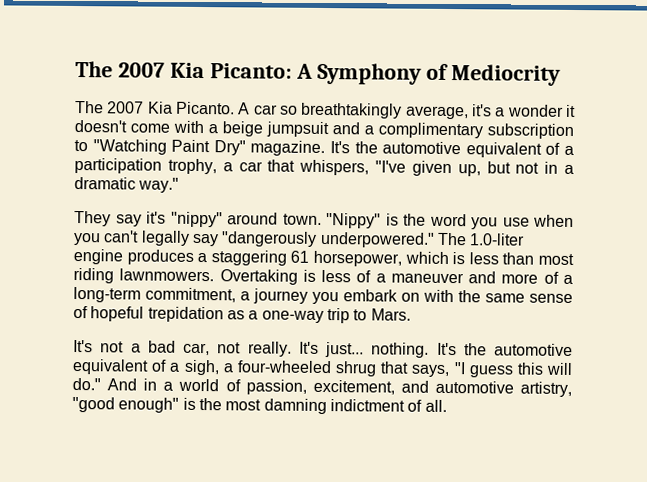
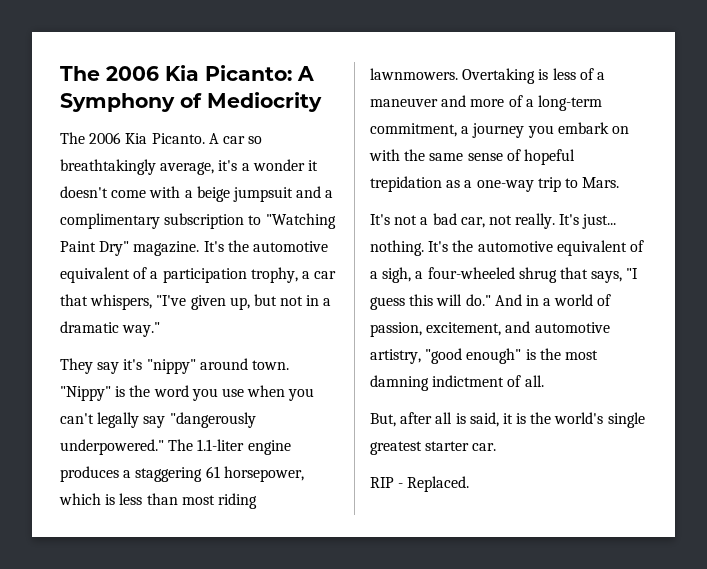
- The 2007 Kia Picanto: A Symphony of Mediocrity
+ The 2006 Kia Picanto: A Symphony of Mediocrity
- The 2007 Kia Picanto.
+ The 2006 Kia Picanto.
- The 1.0-liter engine produces a staggering 61 horsepower, which is less than most riding lawnmowers.
+ The 1.1-liter engine produces a staggering 61 horsepower, which is less than most riding lawnmowers.
+ But, after all is said, it is the world's single greatest starter car.
+ RIP - Replaced.

